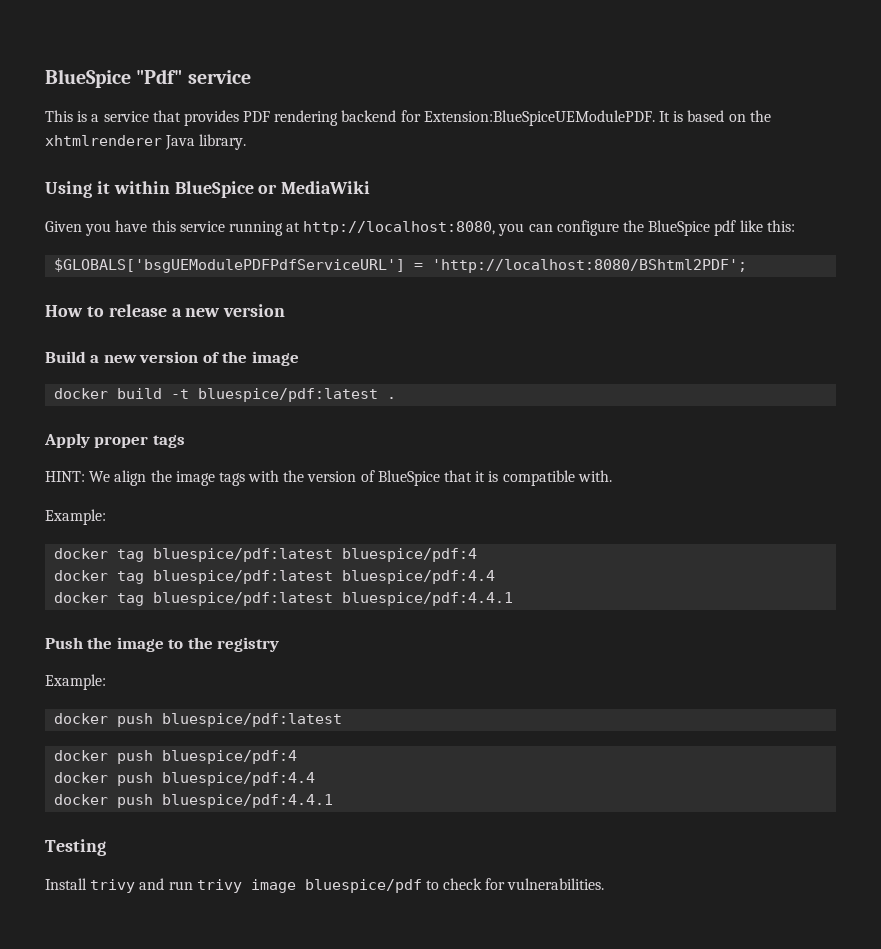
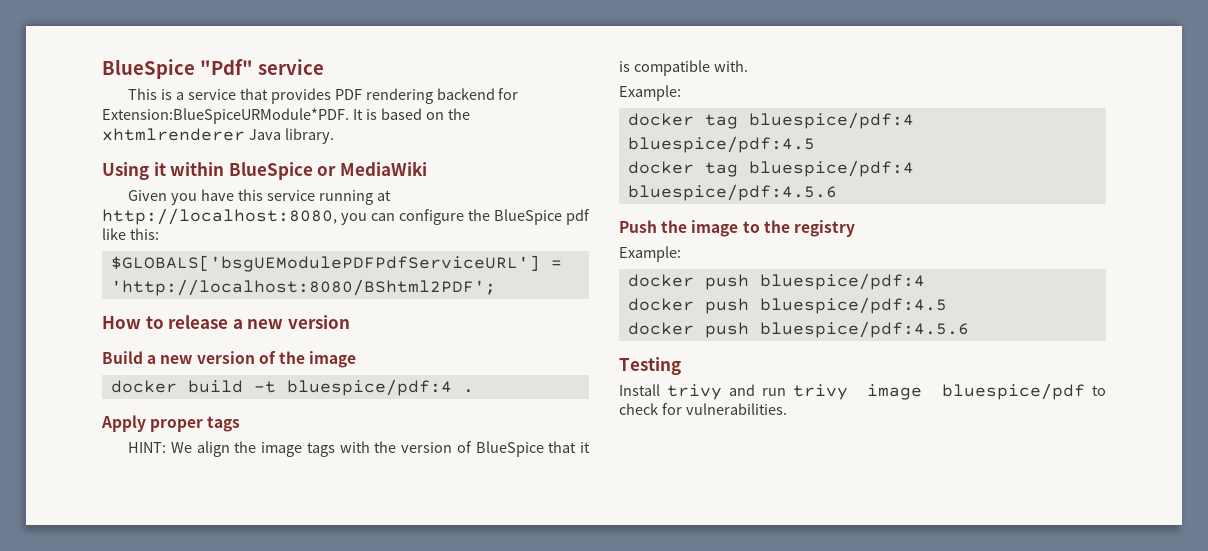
- This is a service that provides PDF rendering backend for Extension:BlueSpiceUEModulePDF.
+ This is a service that provides PDF rendering backend for Extension:BlueSpiceURModule*PDF.
- docker build -t bluespice/pdf:latest .
+ docker build -t bluespice/pdf:4 .
- docker tag bluespice/pdf:latest bluespice/pdf:4
- docker tag bluespice/pdf:latest bluespice/pdf:4.4
- docker tag bluespice/pdf:latest bluespice/pdf:4.4.1
+ docker tag bluespice/pdf:4 bluespice/pdf:4.5
+ docker tag bluespice/pdf:4 bluespice/pdf:4.5.6
- docker push bluespice/pdf:latest
- docker push bluespice/pdf:4.4
- docker push bluespice/pdf:4.4.1
+ docker push bluespice/pdf:4.5
+ docker push bluespice/pdf:4.5.6

